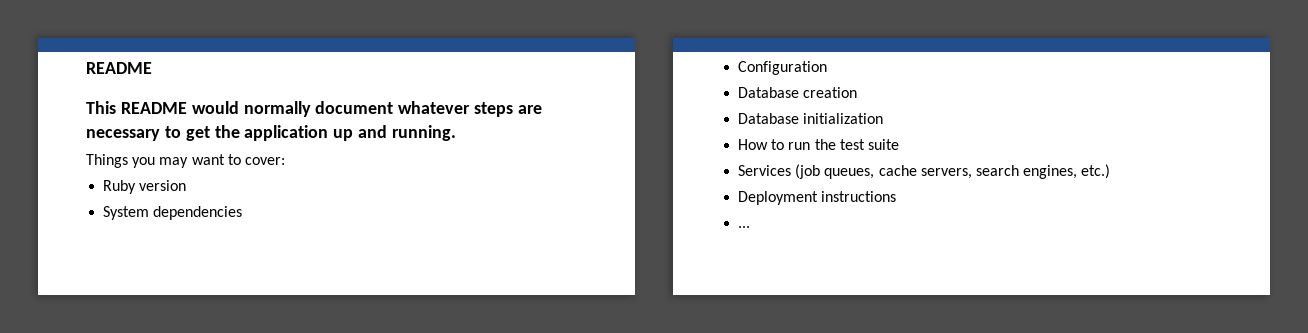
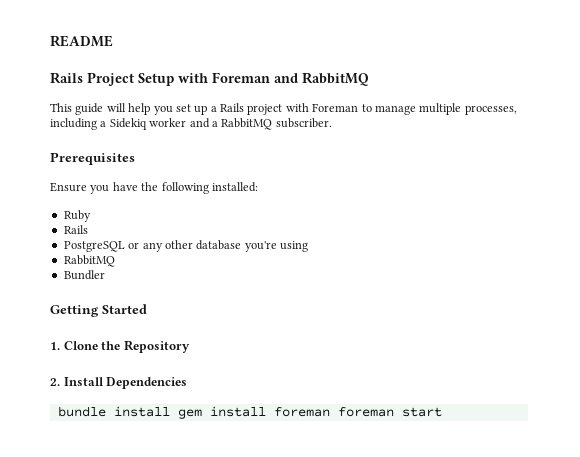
- This README would normally document whatever steps are necessary to get the application up and running.
- Things you may want to cover:
- Ruby version
- System dependencies
- Configuration
- Database creation
- Database initialization
- How to run the test suite
- Services (job queues, cache servers, search engines, etc.)
- Deployment instructions
- ...
+ Rails Project Setup with Foreman and RabbitMQ
+ This guide will help you set up a Rails project with Foreman to manage multiple processes, including a Sidekiq worker and a RabbitMQ subscriber.
+ Prerequisites
+ Ensure you have the following installed:
+ Ruby
+ Rails
+ PostgreSQL or any other database you're using
+ RabbitMQ
+ Bundler
+ Getting Started
+ 1. Clone the Repository
+ 2. Install Dependencies
+ bundle install gem install foreman foreman start

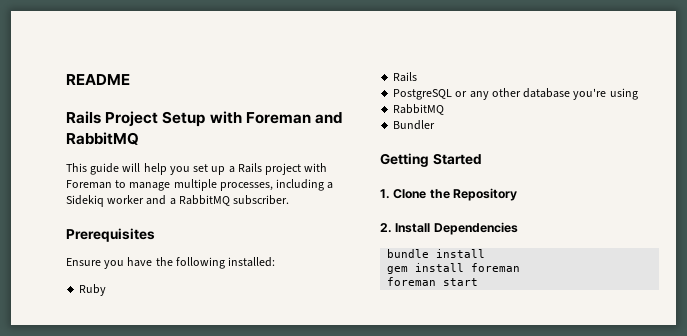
- bundle install gem install foreman foreman start
+ bundle install
+ gem install foreman
+ foreman start

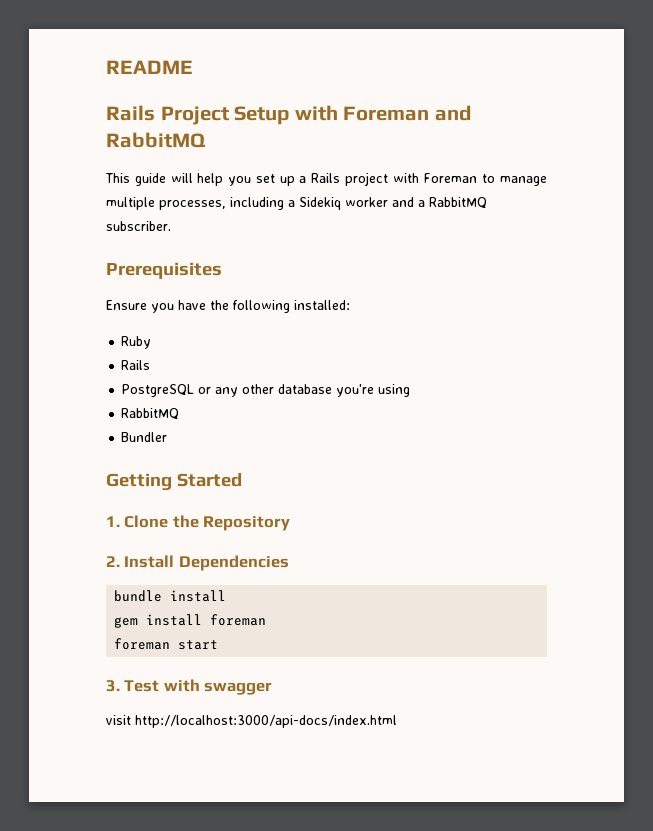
+ 3. Test with swagger
+ visit http://localhost:3000/api-docs/index.html

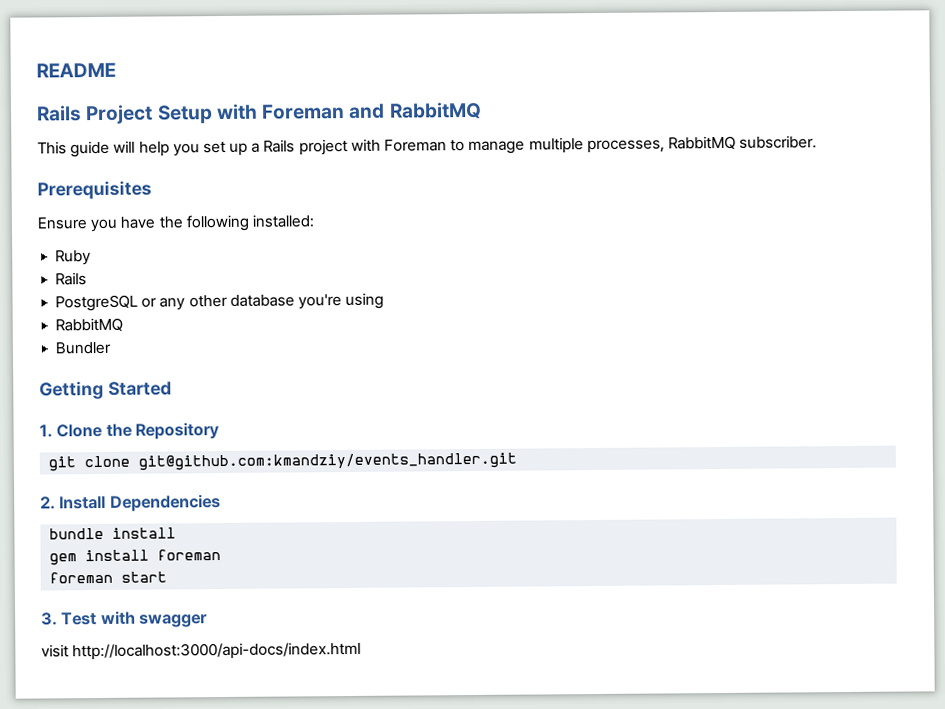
- This guide will help you set up a Rails project with Foreman to manage multiple processes, including a Sidekiq worker and a RabbitMQ subscriber.
+ This guide will help you set up a Rails project with Foreman to manage multiple processes, RabbitMQ subscriber.
+ git clone git@github.com:kmandziy/events_handler.git

